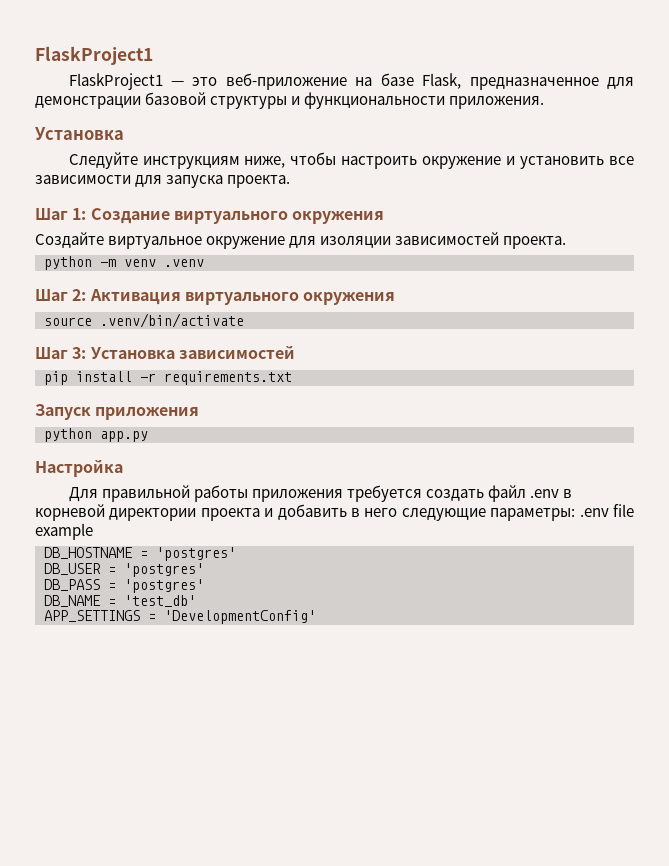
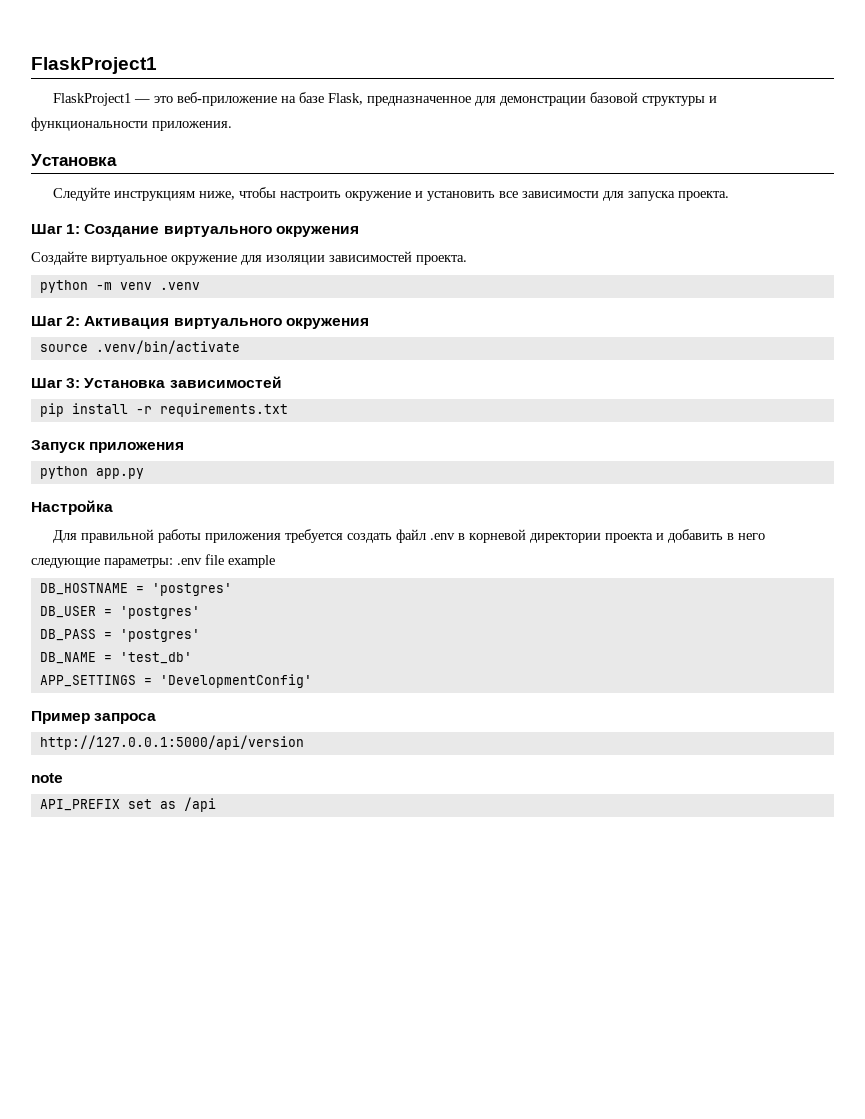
+ Пример запроса
+ http://127.0.0.1:5000/api/version
+ note
+ API_PREFIX set as /api

